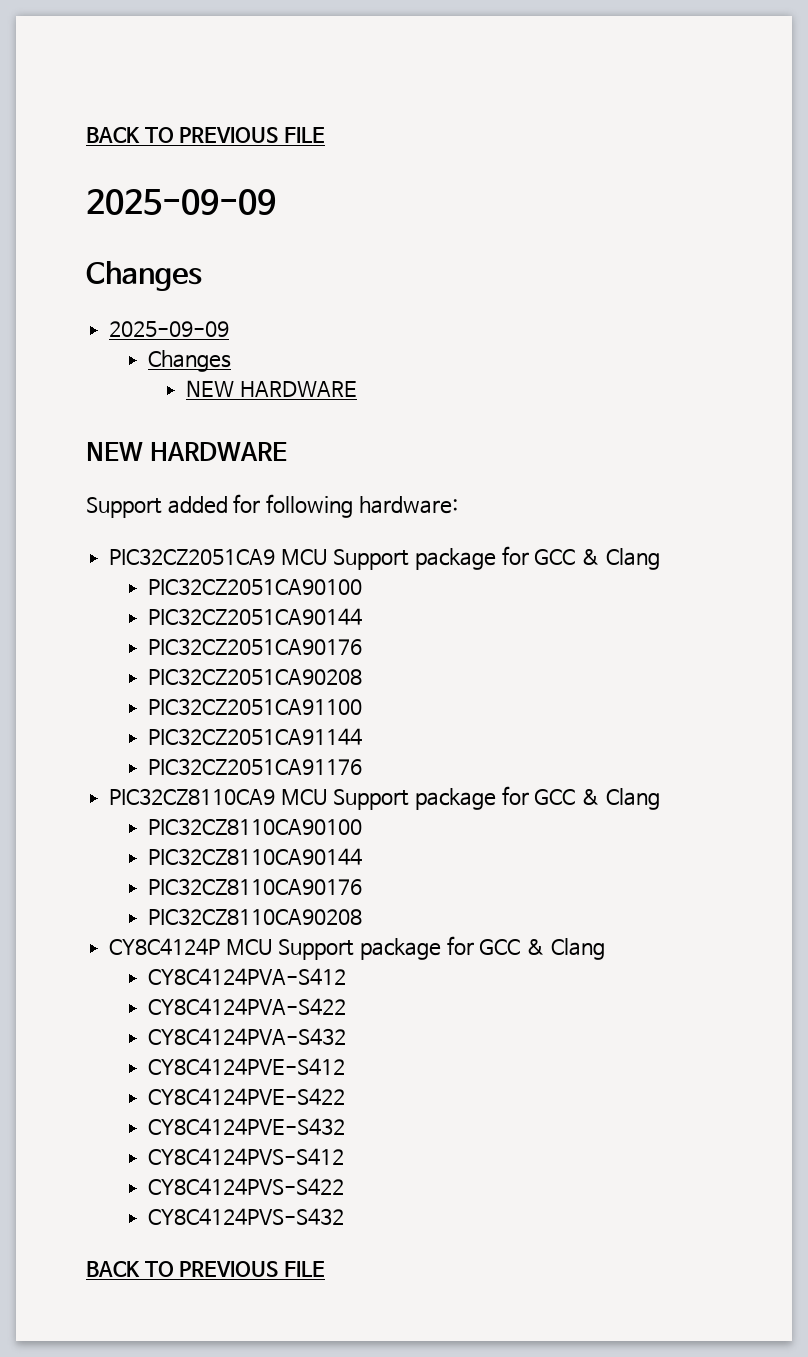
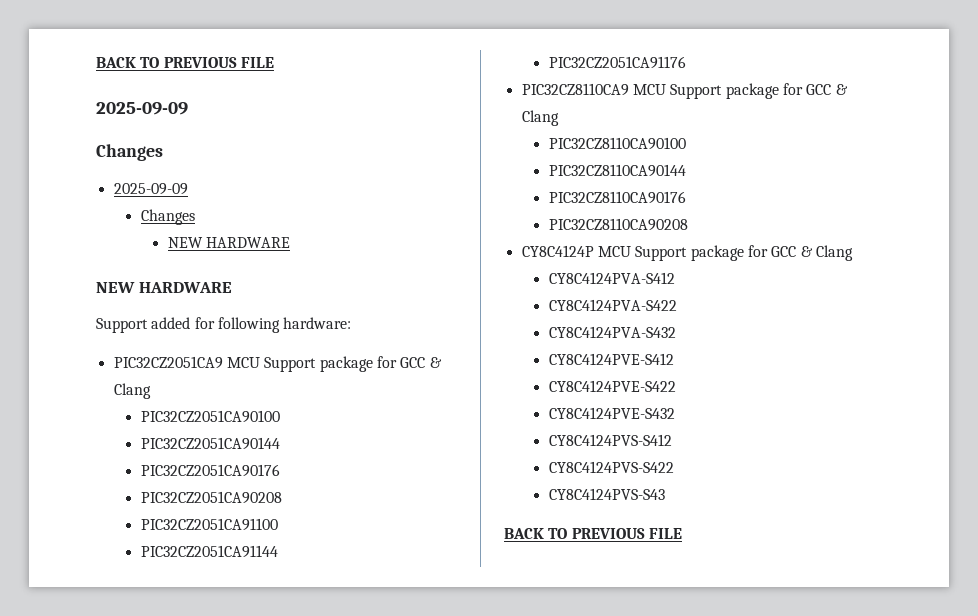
- CY8C4124PVS-S432
+ CY8C4124PVS-S43

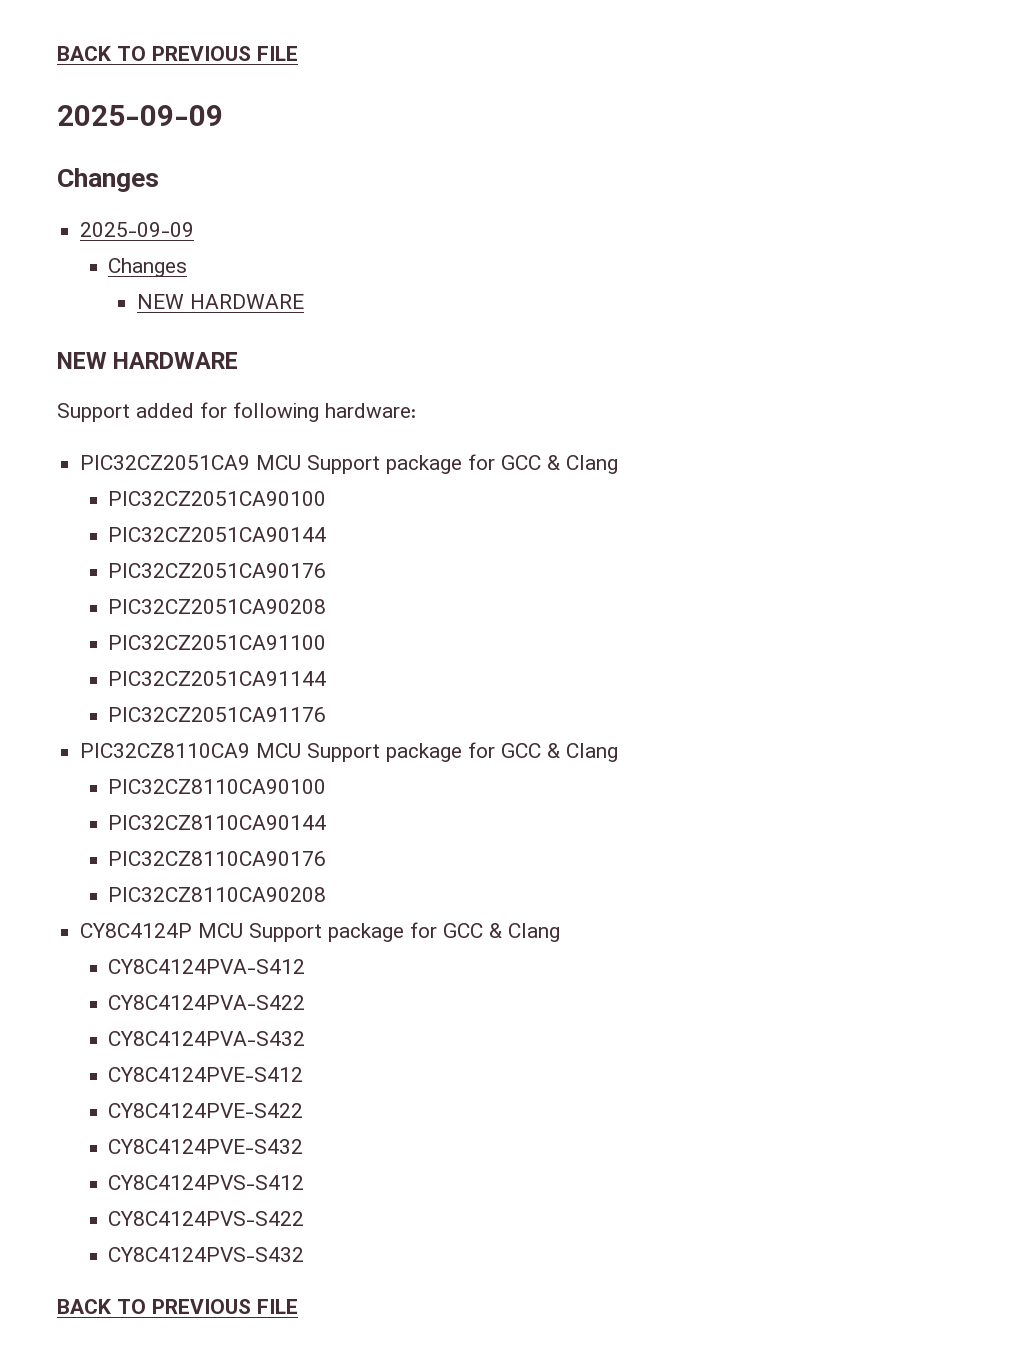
- CY8C4124PVS-S43
+ CY8C4124PVS-S432

